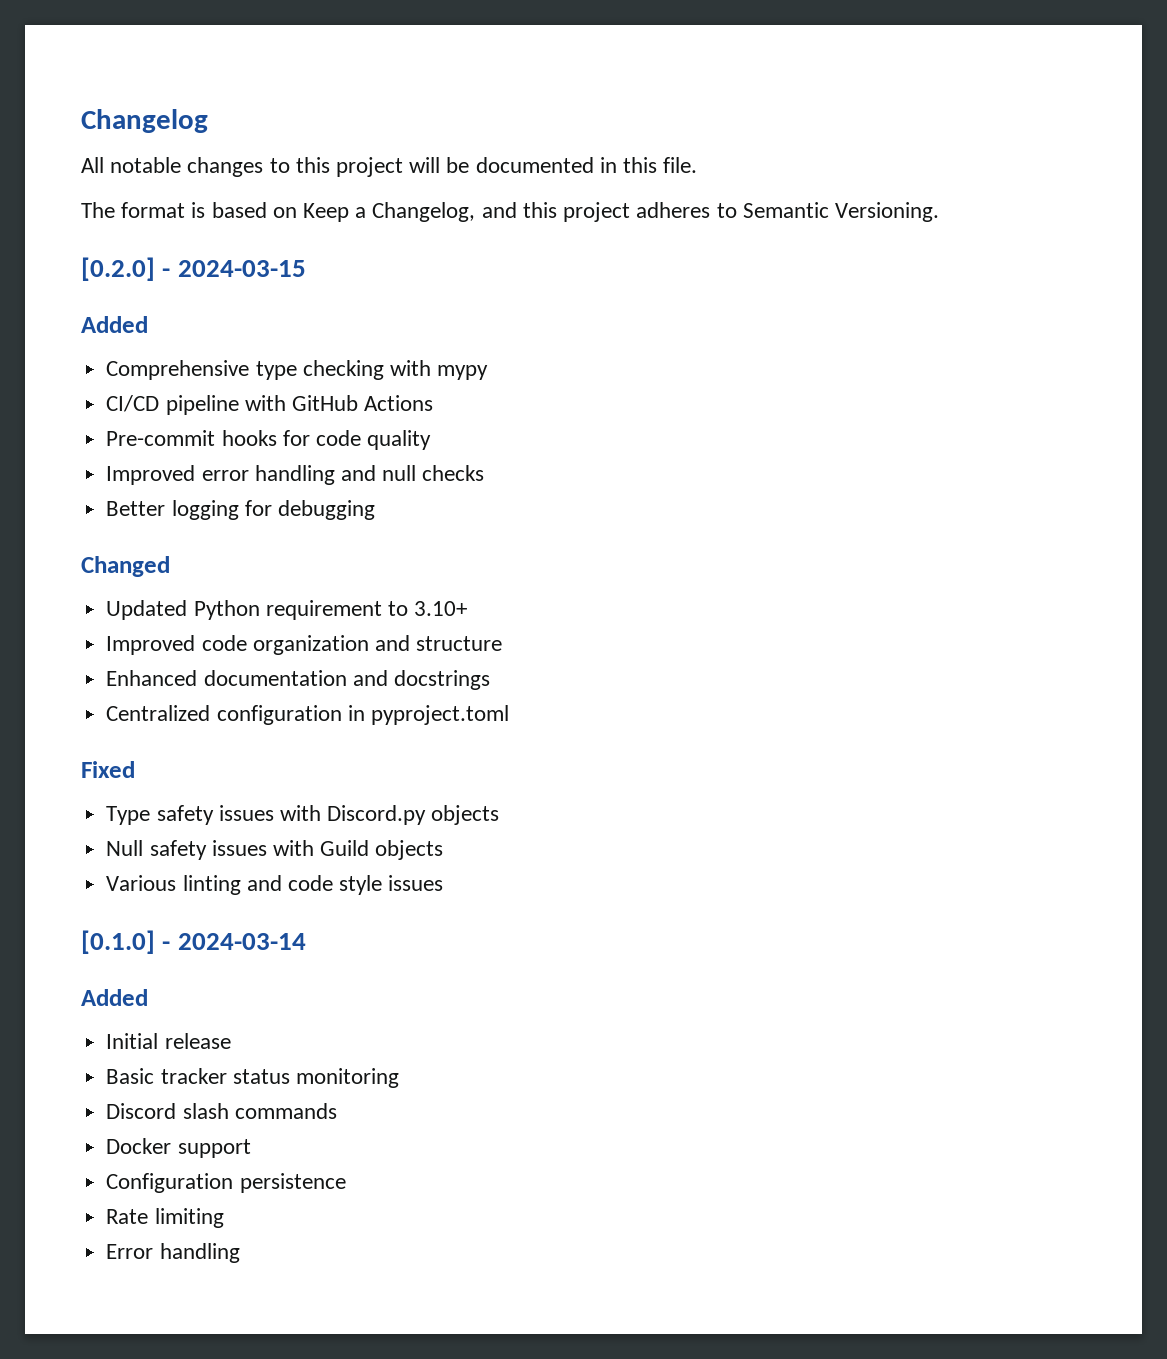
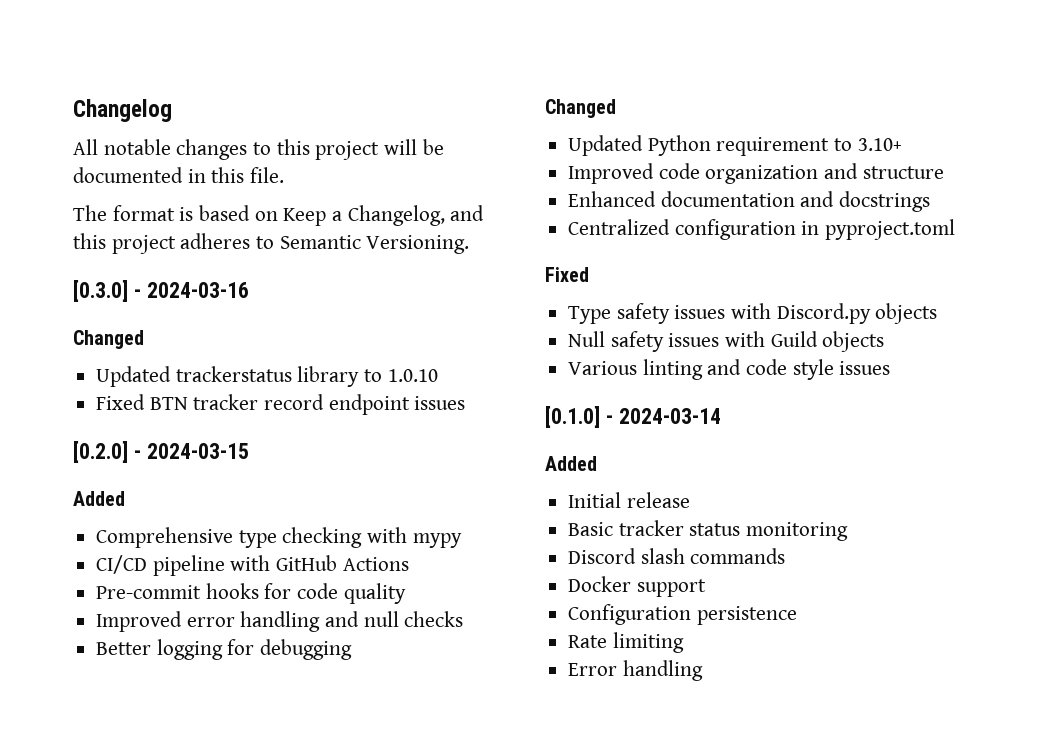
+ [0.3.0] - 2024-03-16
+ Changed
+ Updated trackerstatus library to 1.0.10
+ Fixed BTN tracker record endpoint issues

